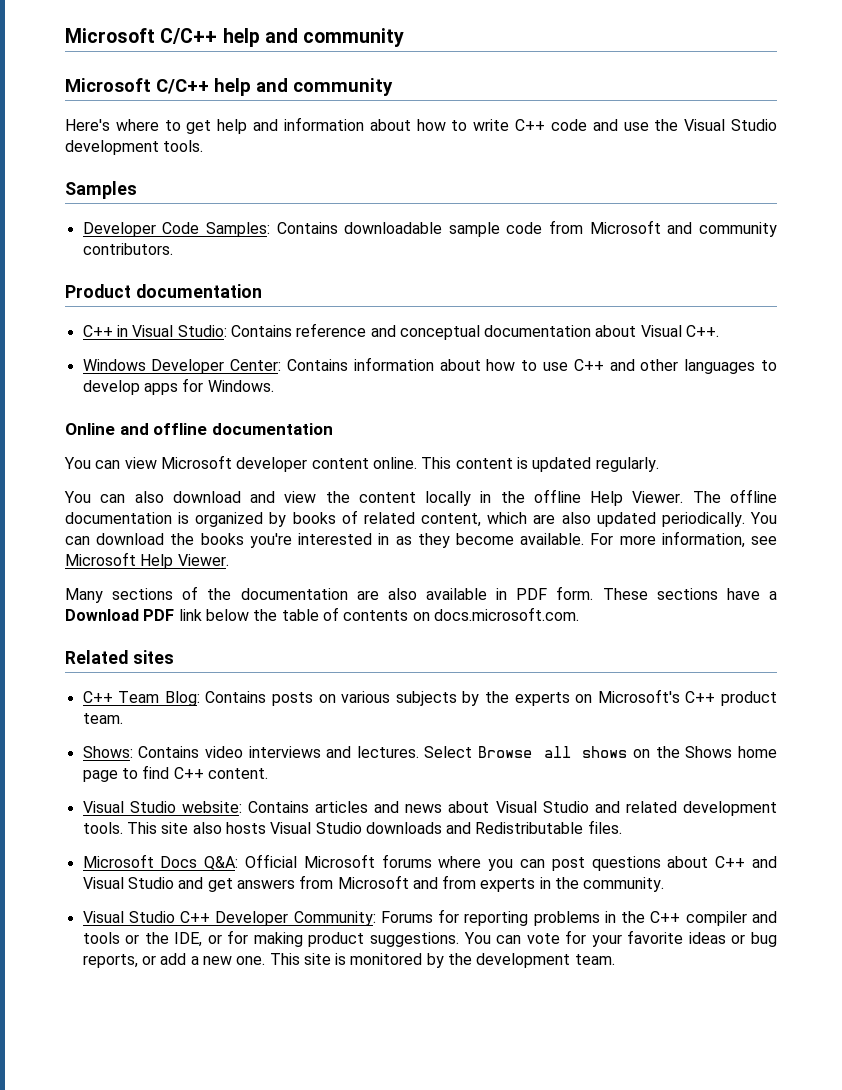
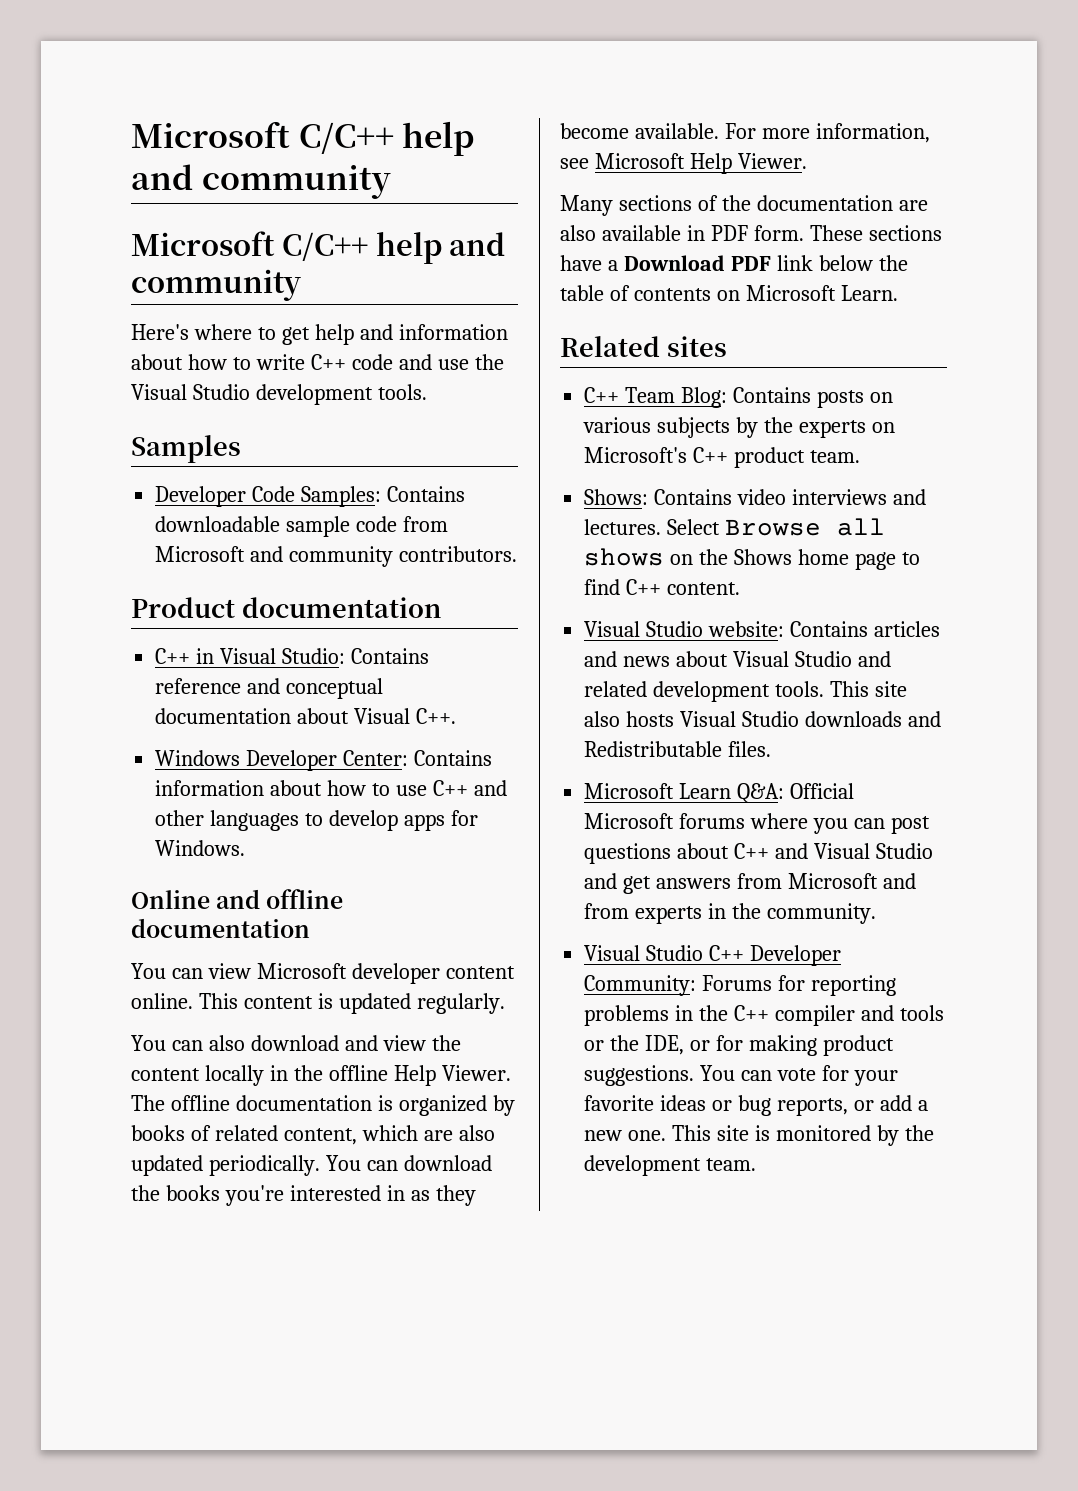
- These sections have a Download PDF link below the table of contents on docs.microsoft.com.
+ These sections have a Download PDF link below the table of contents on Microsoft Learn.
- Microsoft Docs Q&A: Official Microsoft forums where you can post questions about C++ and Visual Studio and get answers from Microsoft and from experts in the community.
+ Microsoft Learn Q&A: Official Microsoft forums where you can post questions about C++ and Visual Studio and get answers from Microsoft and from experts in the community.

